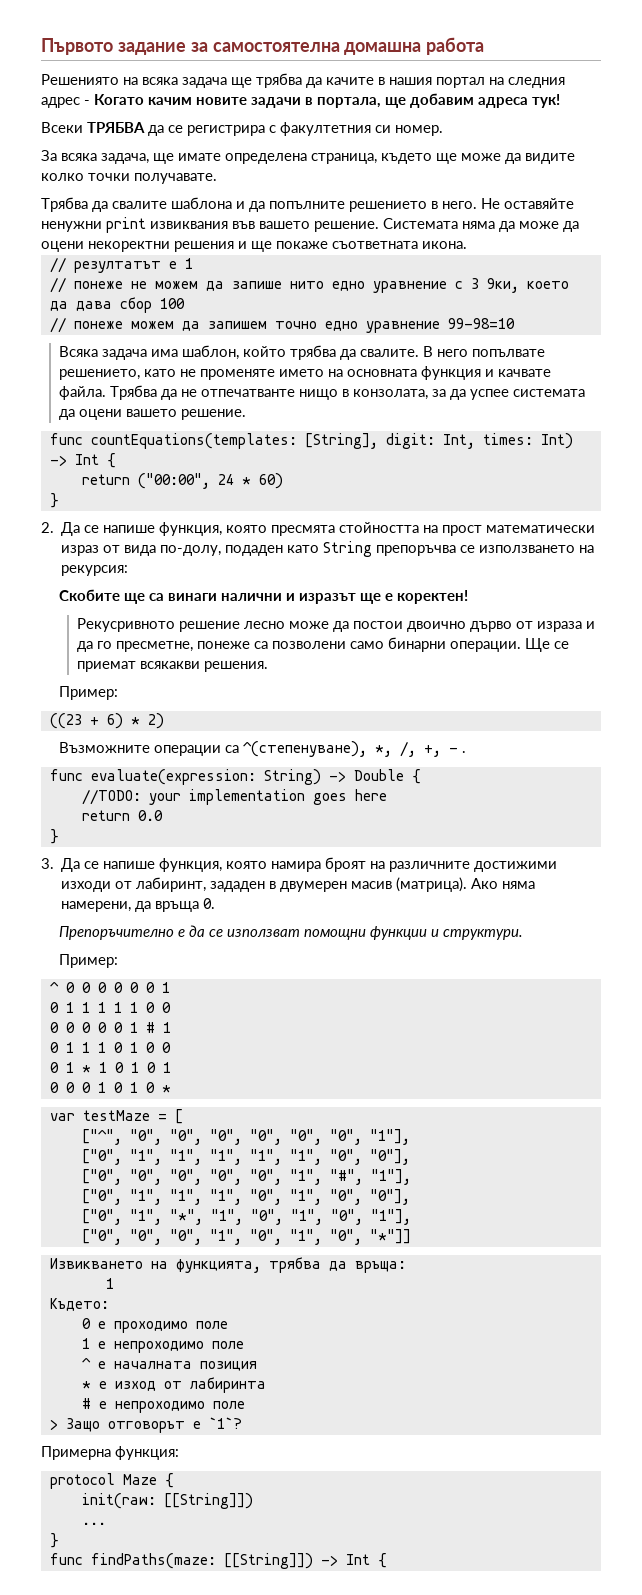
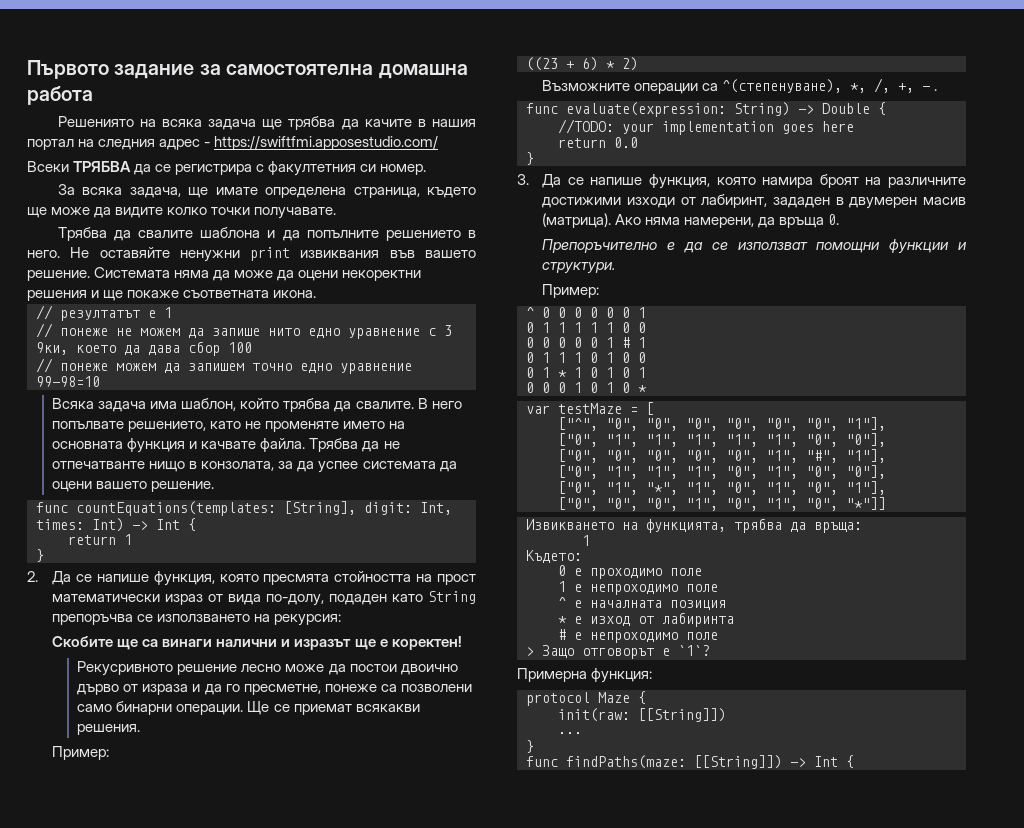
- Решениятo на всяка задача ще трябва да качите в нашия портал на следния адрес - Когато качим новите задачи в портала, ще добавим адреса тук!
+ Решениятo на всяка задача ще трябва да качите в нашия портал на следния адрес - https://swiftfmi.apposestudio.com/
- return ("00:00", 24 * 60)
+ return 1

